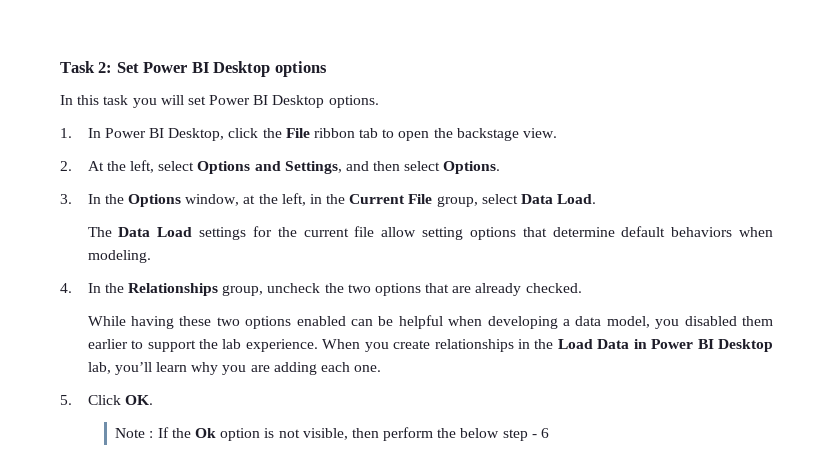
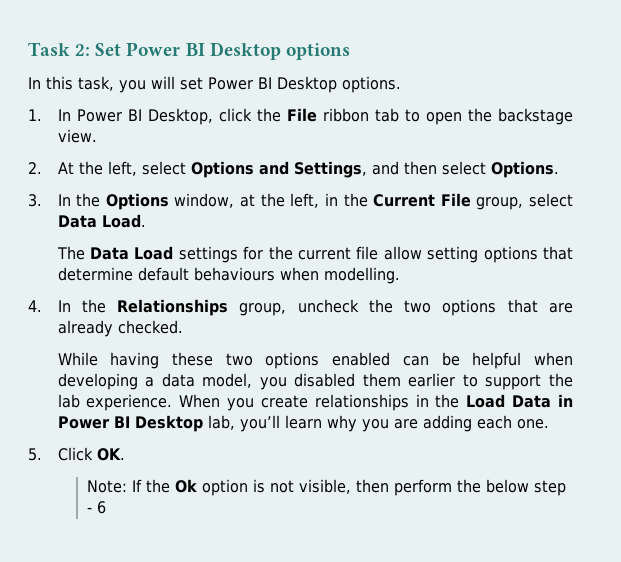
- In this task you will set Power BI Desktop options.
+ In this task, you will set Power BI Desktop options.
- The Data Load settings for the current file allow setting options that determine default behaviors when modeling.
+ The Data Load settings for the current file allow setting options that determine default behaviours when modelling.
- Note : If the Ok option is not visible, then perform the below step - 6
+ Note: If the Ok option is not visible, then perform the below step - 6

